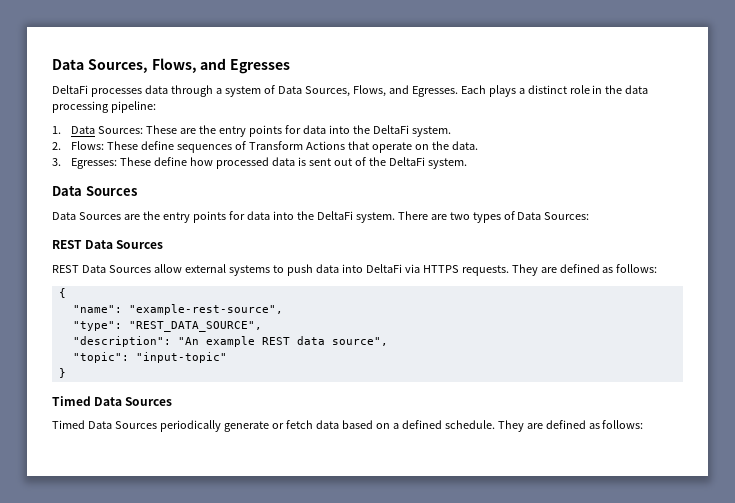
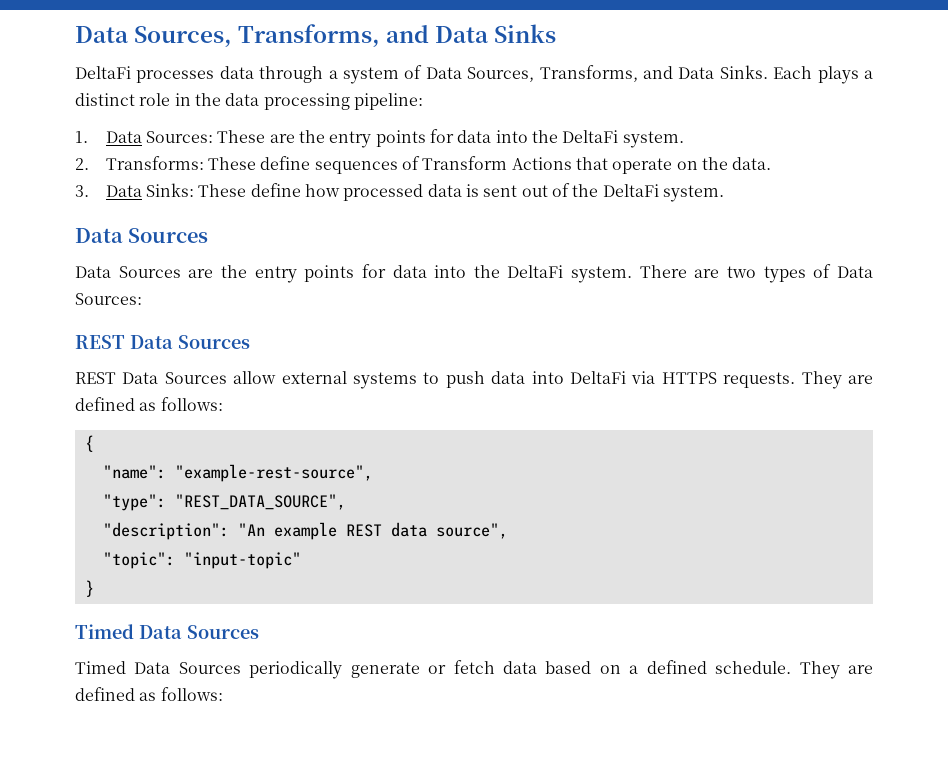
- Data Sources, Flows, and Egresses
+ Data Sources, Transforms, and Data Sinks
- DeltaFi processes data through a system of Data Sources, Flows, and Egresses.
+ DeltaFi processes data through a system of Data Sources, Transforms, and Data Sinks.
- 2. Flows: These define sequences of Transform Actions that operate on the data.
+ 2. Transforms: These define sequences of Transform Actions that operate on the data.
- 3. Egresses: These define how processed data is sent out of the DeltaFi system.
+ 3. Data Sinks: These define how processed data is sent out of the DeltaFi system.

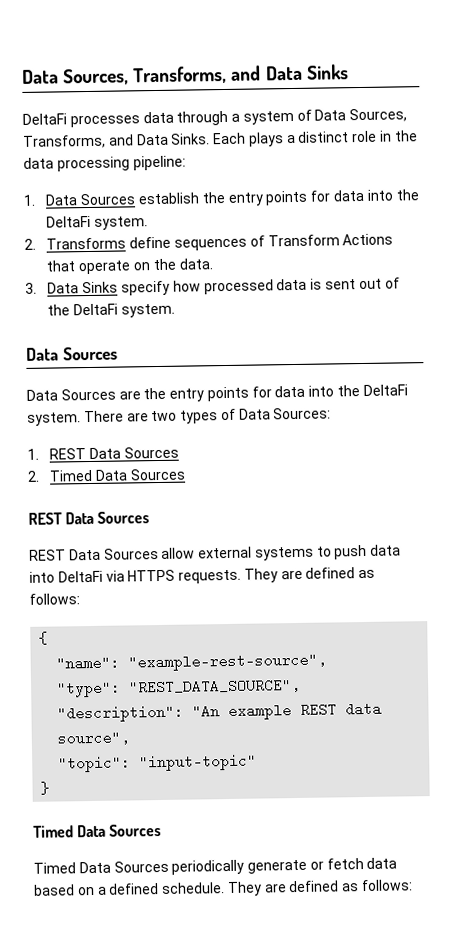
- 1. Data Sources: These are the entry points for data into the DeltaFi system.
+ 1. Data Sources establish the entry points for data into the DeltaFi system.
- 2. Transforms: These define sequences of Transform Actions that operate on the data.
+ 2. Transforms define sequences of Transform Actions that operate on the data.
- 3. Data Sinks: These define how processed data is sent out of the DeltaFi system.
+ 3. Data Sinks specify how processed data is sent out of the DeltaFi system.
+ 1. REST Data Sources
+ 2. Timed Data Sources

